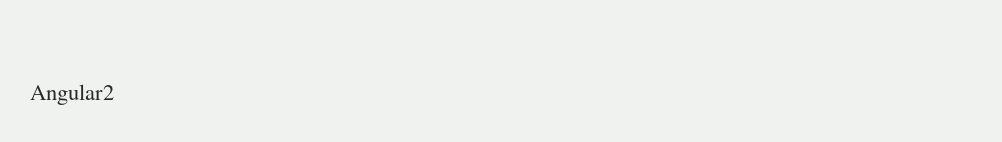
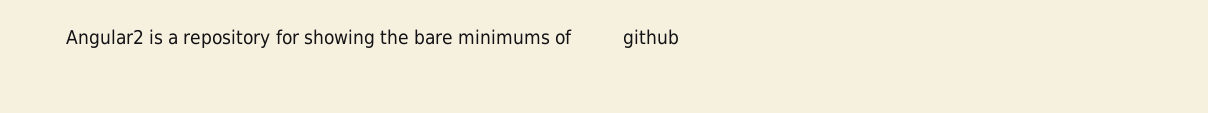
- Angular2
+ Angular2 is a repository for showing the bare minimums of github

